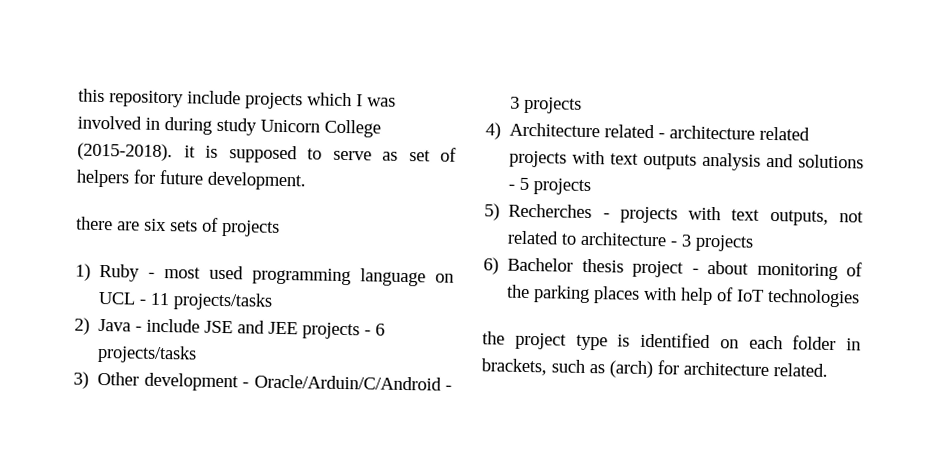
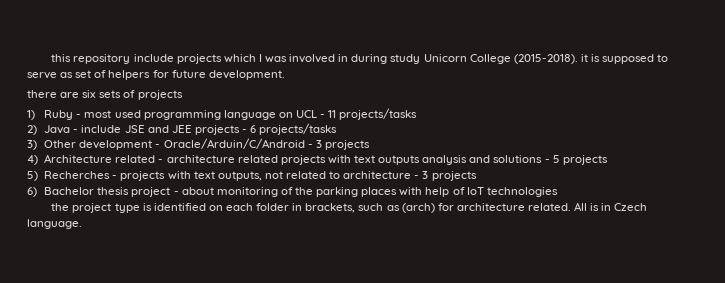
+ All is in Czech language.

